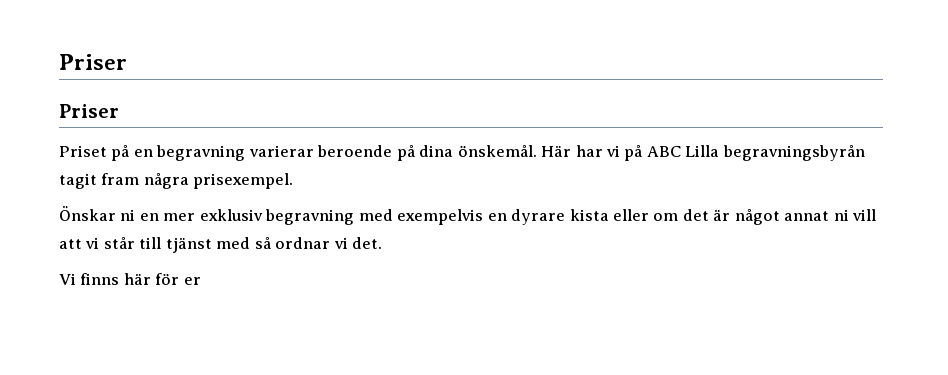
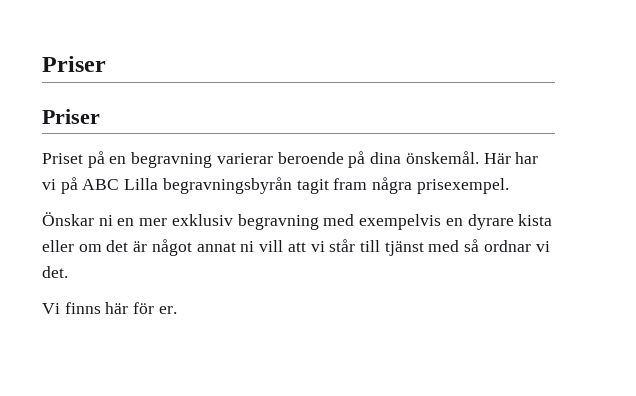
- Vi finns här för er
+ Vi finns här för er.

